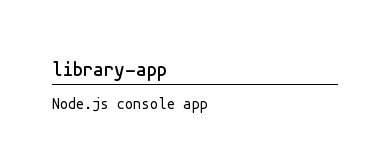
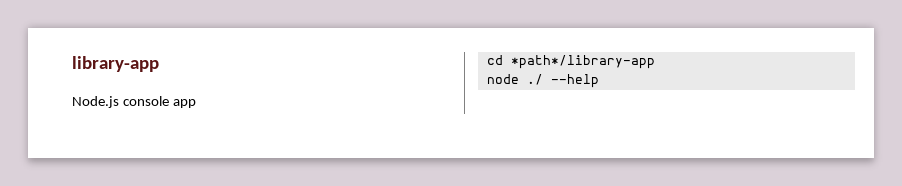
+ cd *path*/library-app
+ node ./ --help

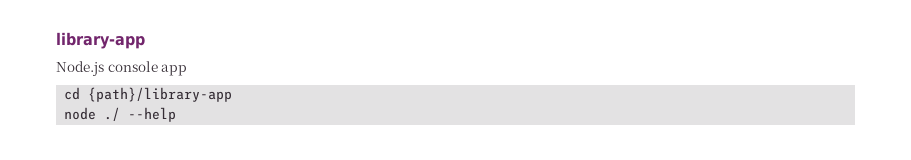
- cd *path*/library-app
+ cd {path}/library-app

